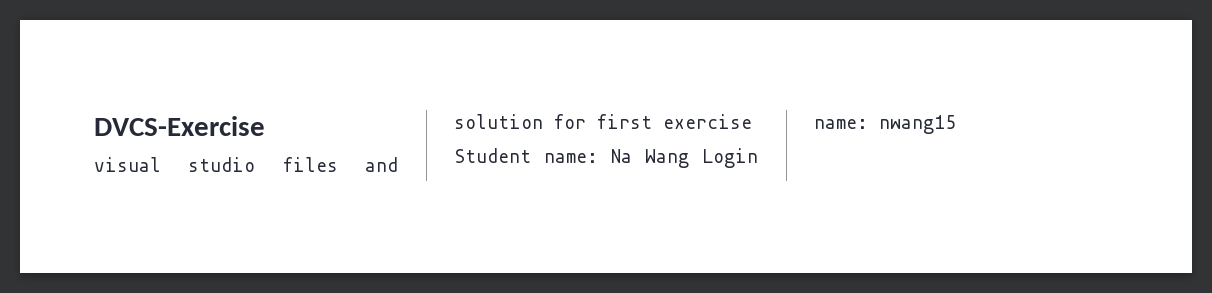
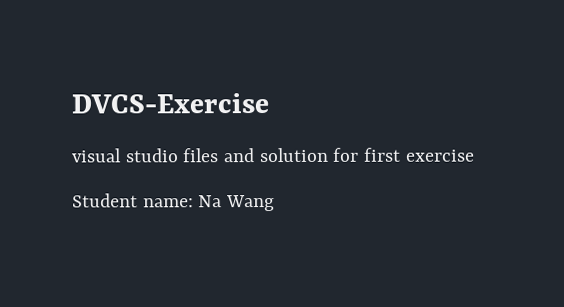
- Student name: Na Wang Login name: nwang15
+ Student name: Na Wang

